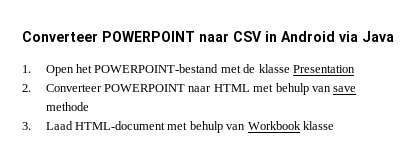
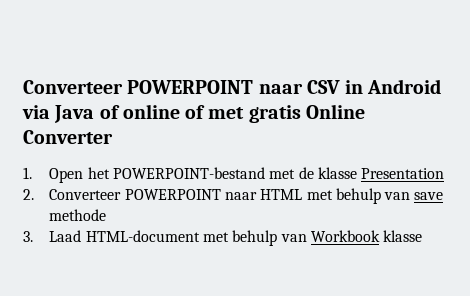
- Converteer POWERPOINT naar CSV in Android via Java
+ Converteer POWERPOINT naar CSV in Android via Java of online of met gratis Online Converter

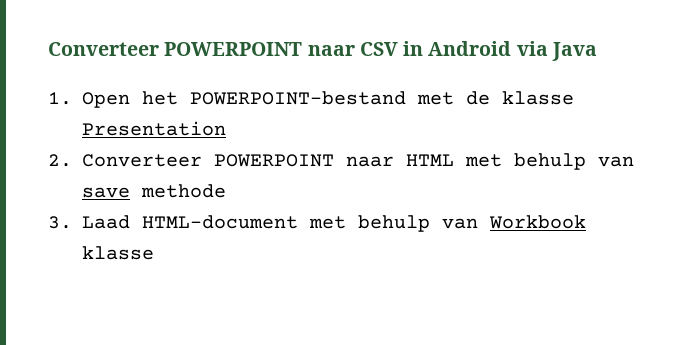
- Converteer POWERPOINT naar CSV in Android via Java of online of met gratis Online Converter
+ Converteer POWERPOINT naar CSV in Android via Java

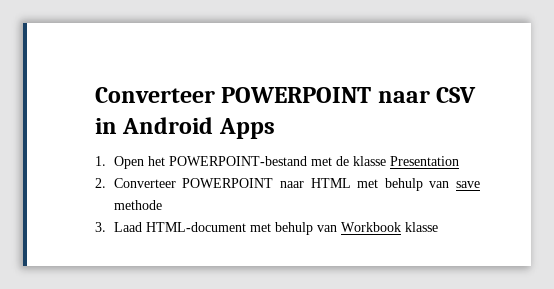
- Converteer POWERPOINT naar CSV in Android via Java
+ Converteer POWERPOINT naar CSV in Android Apps

